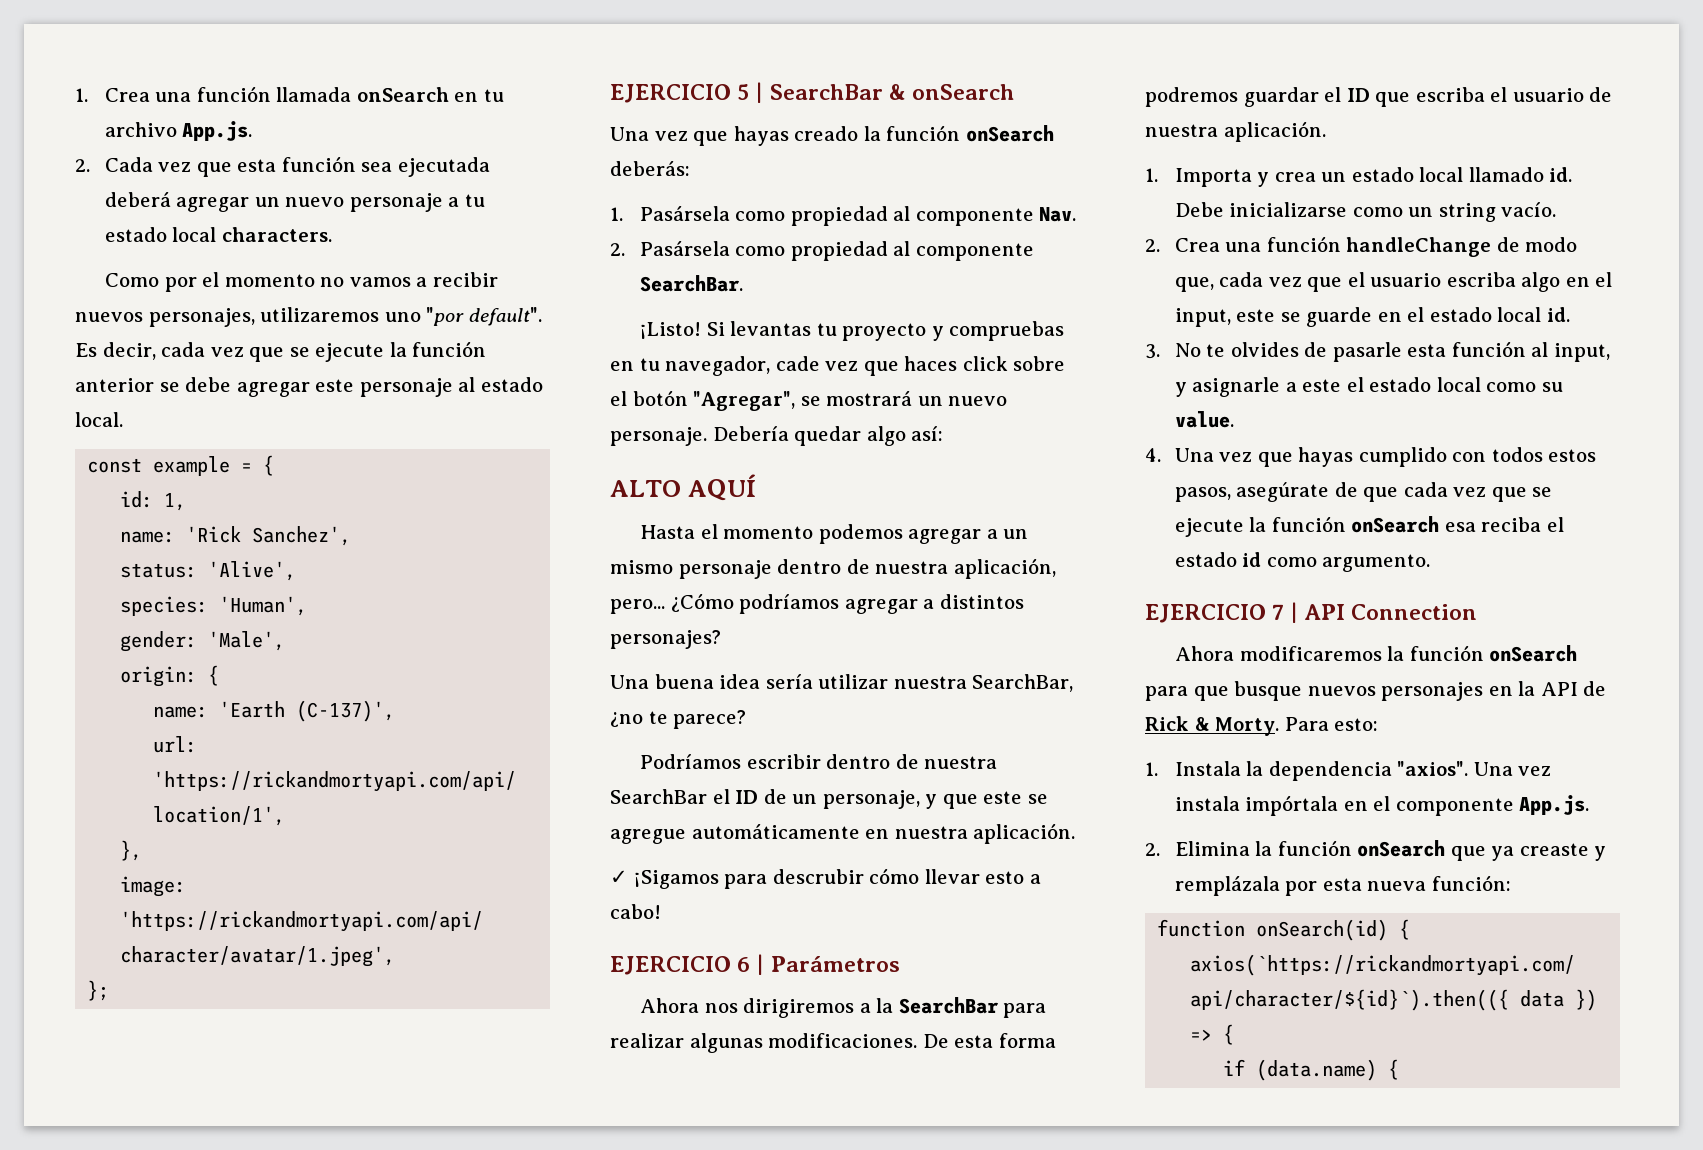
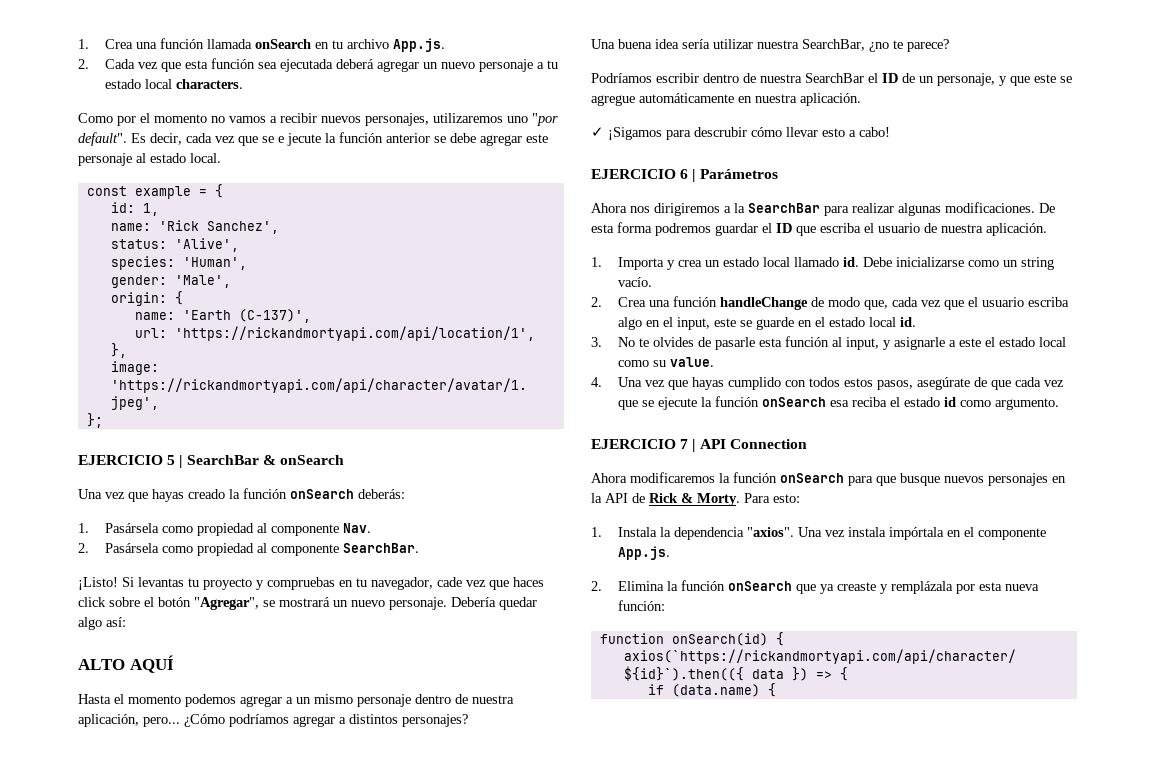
- Es decir, cada vez que se ejecute la función anterior se debe agregar este personaje al estado local.
+ Es decir, cada vez que se e jecute la función anterior se debe agregar este personaje al estado local.

